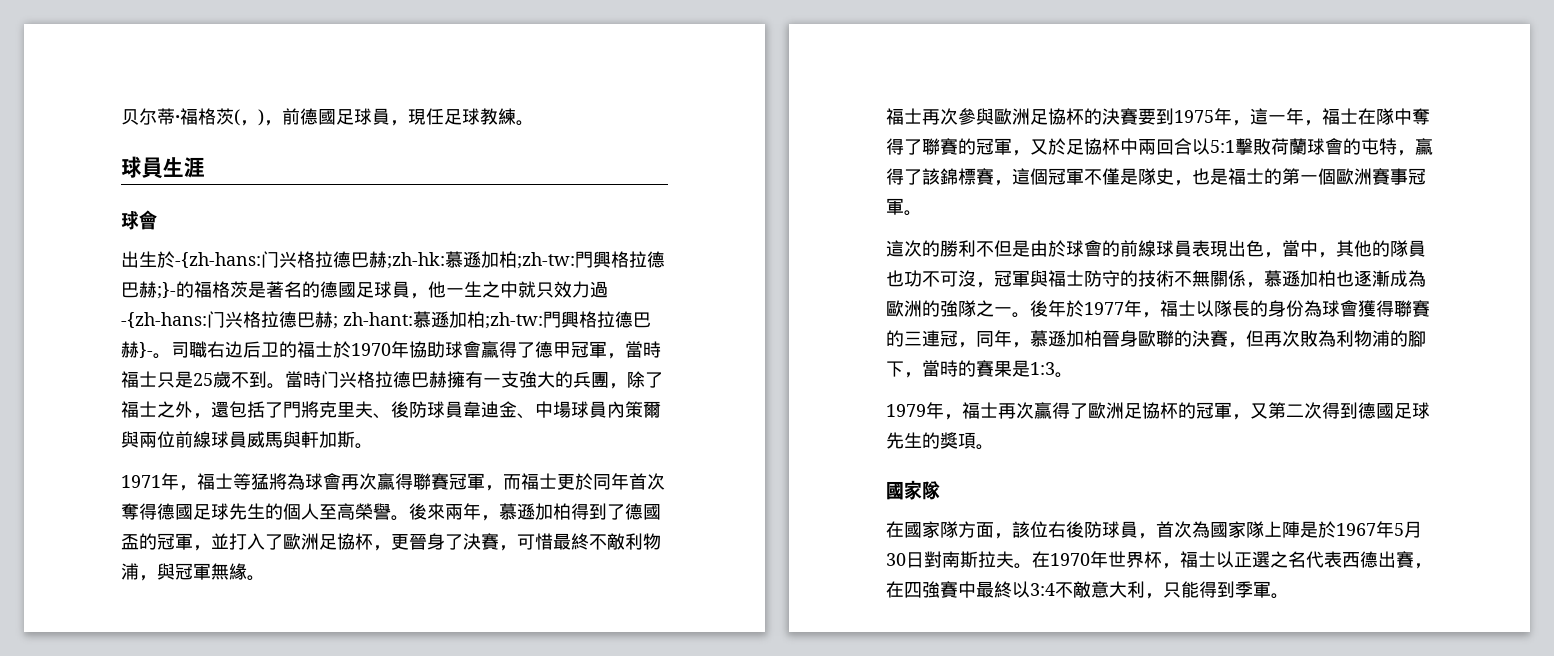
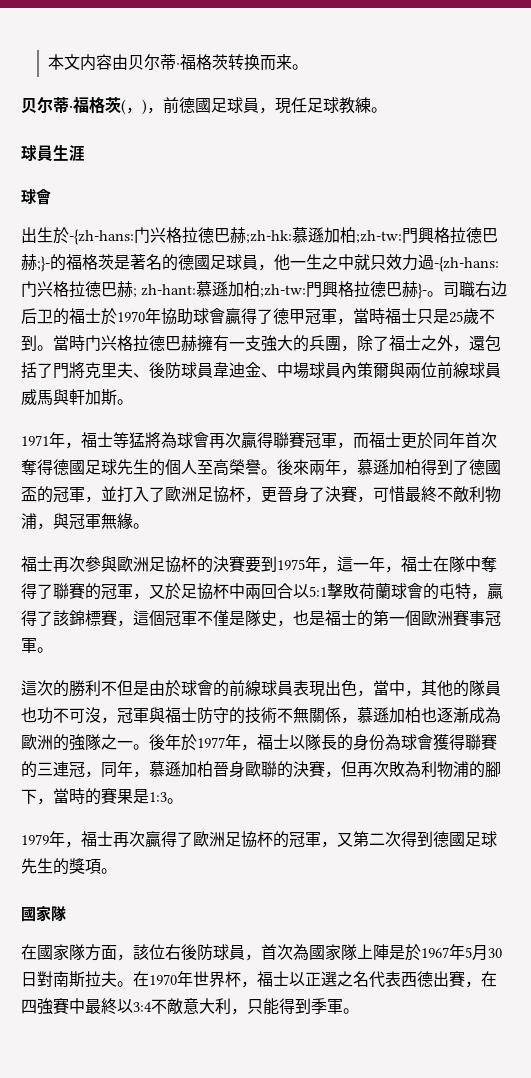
+ 本文内容由贝尔蒂·福格茨转换而来。

